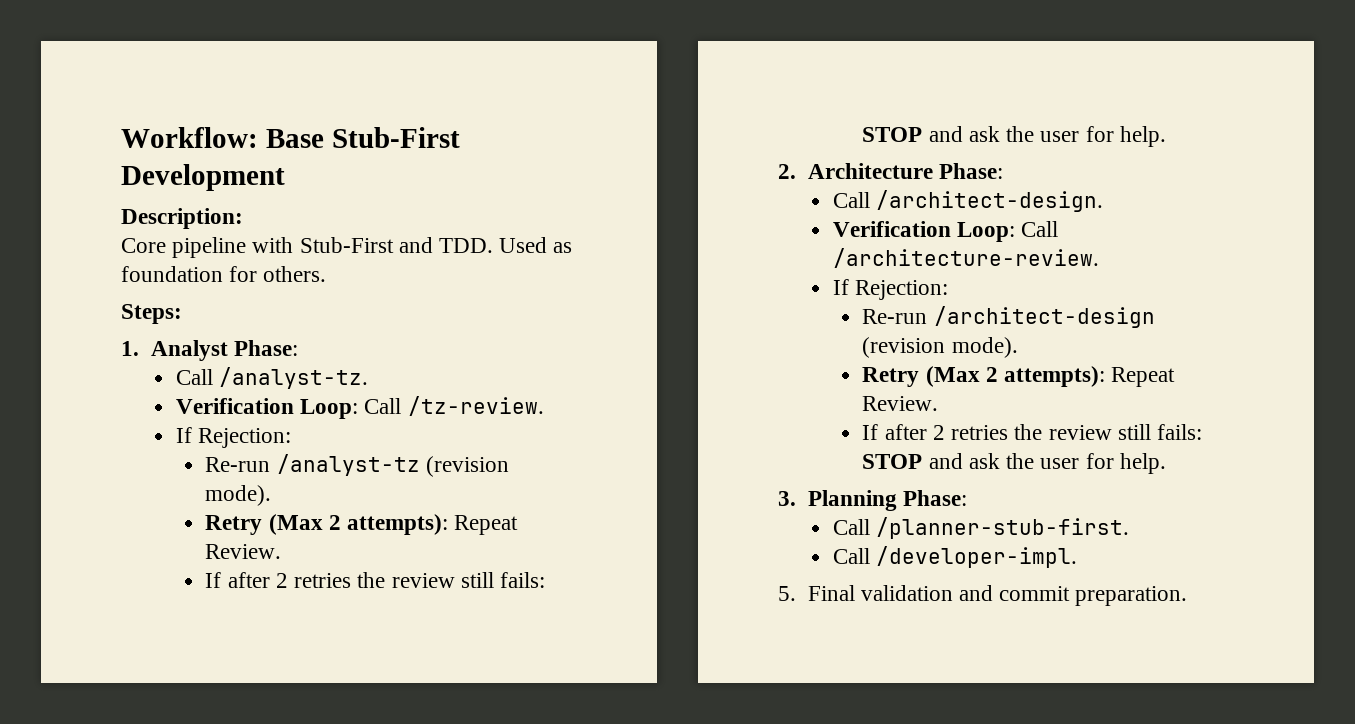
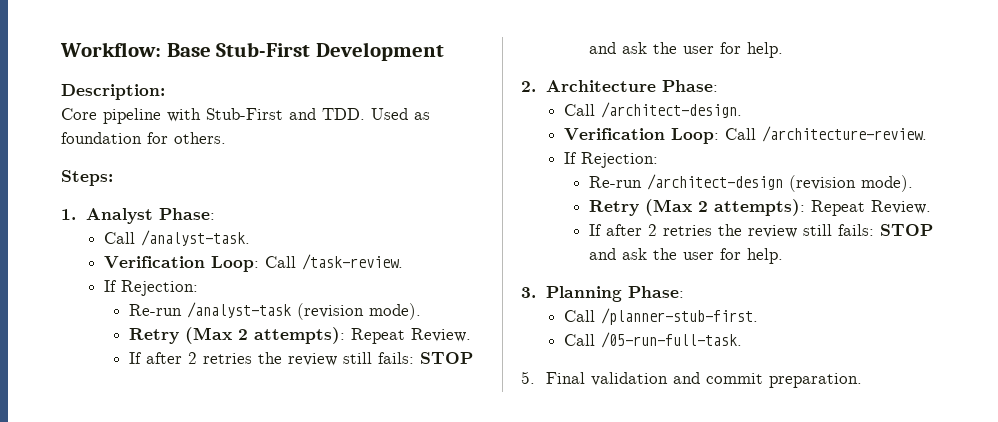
- Call /analyst-tz.
- Verification Loop: Call /tz-review.
+ Call /analyst-task.
+ Verification Loop: Call /task-review.
  If Rejection:
- Re-run /analyst-tz (revision mode).
+ Re-run /analyst-task (revision mode).
- Call /developer-impl.
+ Call /05-run-full-task.

